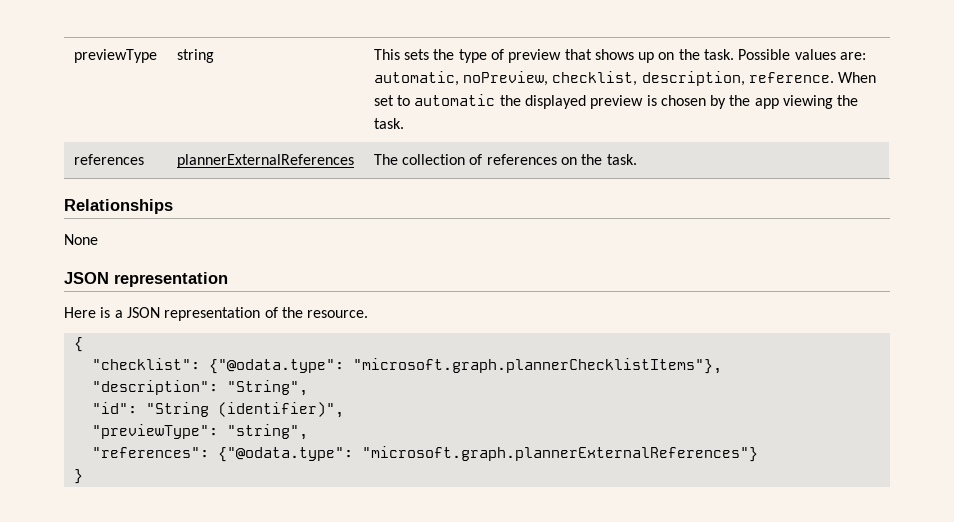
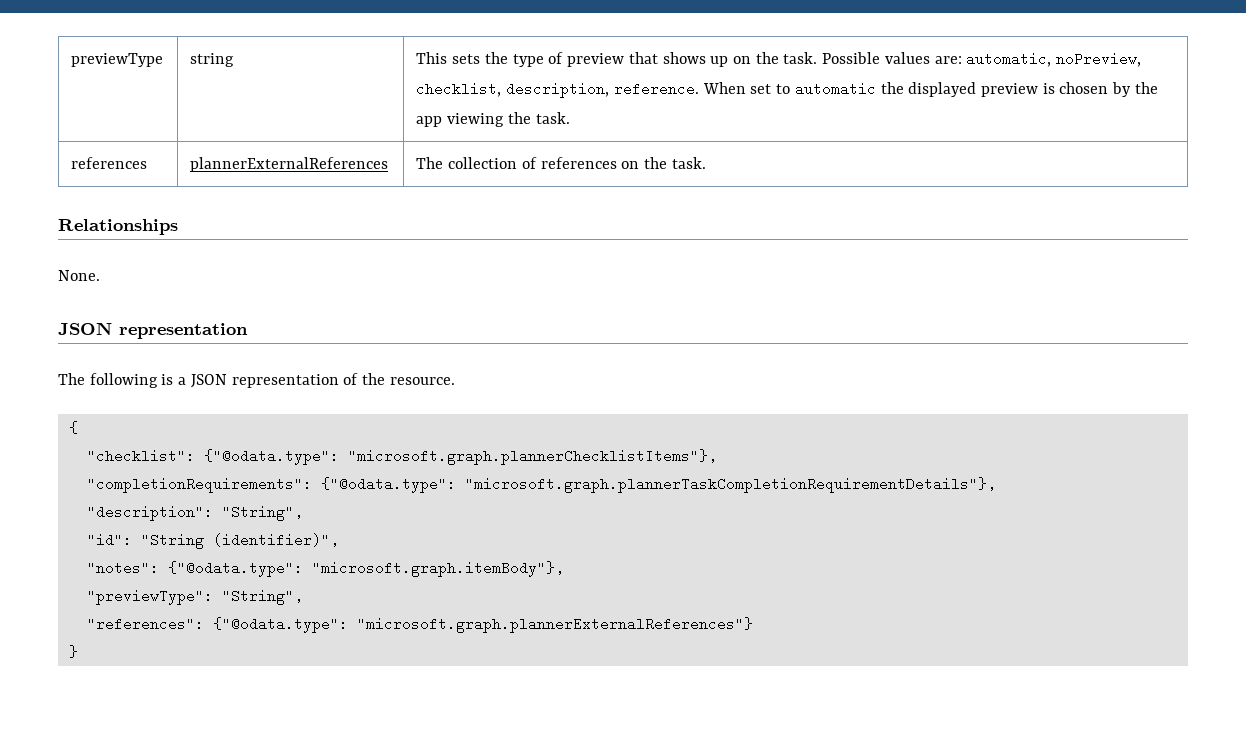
- None
+ None.
- Here is a JSON representation of the resource.
+ The following is a JSON representation of the resource.
+ "completionRequirements": {"@odata.type": "microsoft.graph.plannerTaskCompletionRequirementDetails"},
+ "notes": {"@odata.type": "microsoft.graph.itemBody"},
- "previewType": "string",
+ "previewType": "String",

